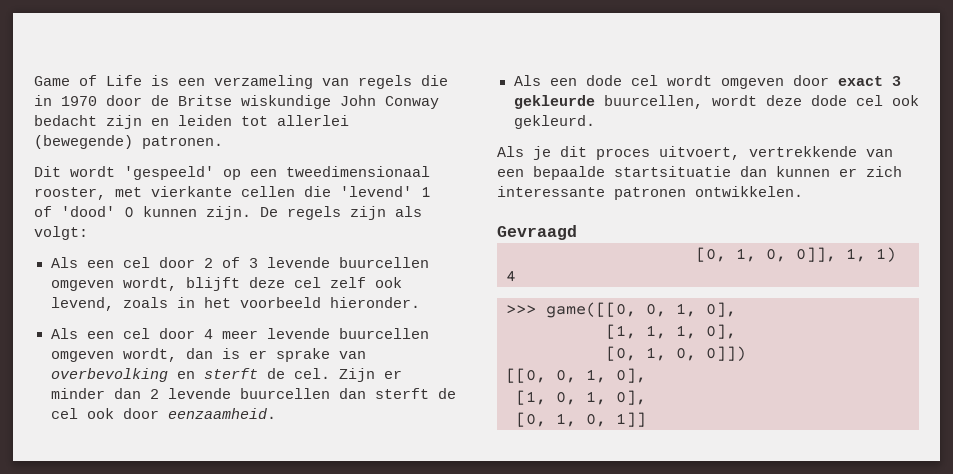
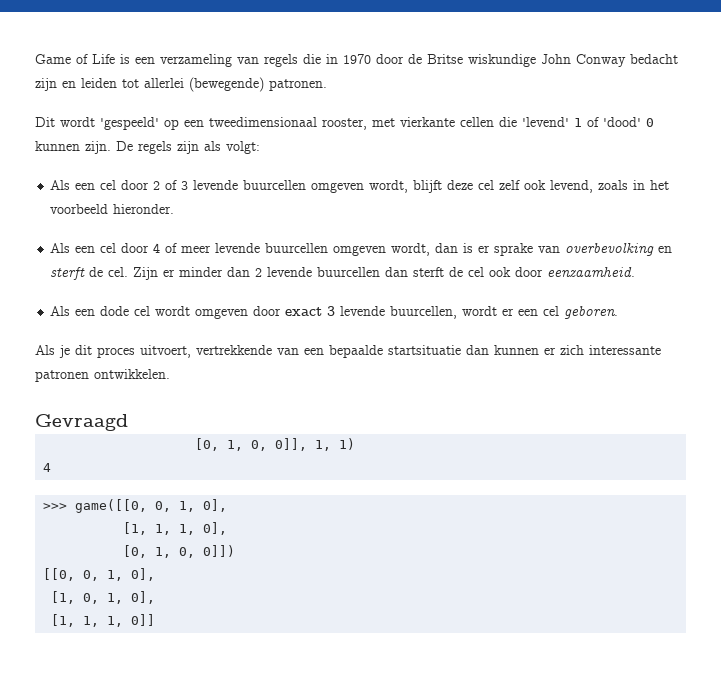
- Als een cel door 4 meer levende buurcellen omgeven wordt, dan is er sprake van overbevolking en sterft de cel.
+ Als een cel door 4 of meer levende buurcellen omgeven wordt, dan is er sprake van overbevolking en sterft de cel.
- Als een dode cel wordt omgeven door exact 3 gekleurde buurcellen, wordt deze dode cel ook gekleurd.
+ Als een dode cel wordt omgeven door exact 3 levende buurcellen, wordt er een cel geboren.
- [0, 1, 0, 1]]
+ [1, 1, 1, 0]]

